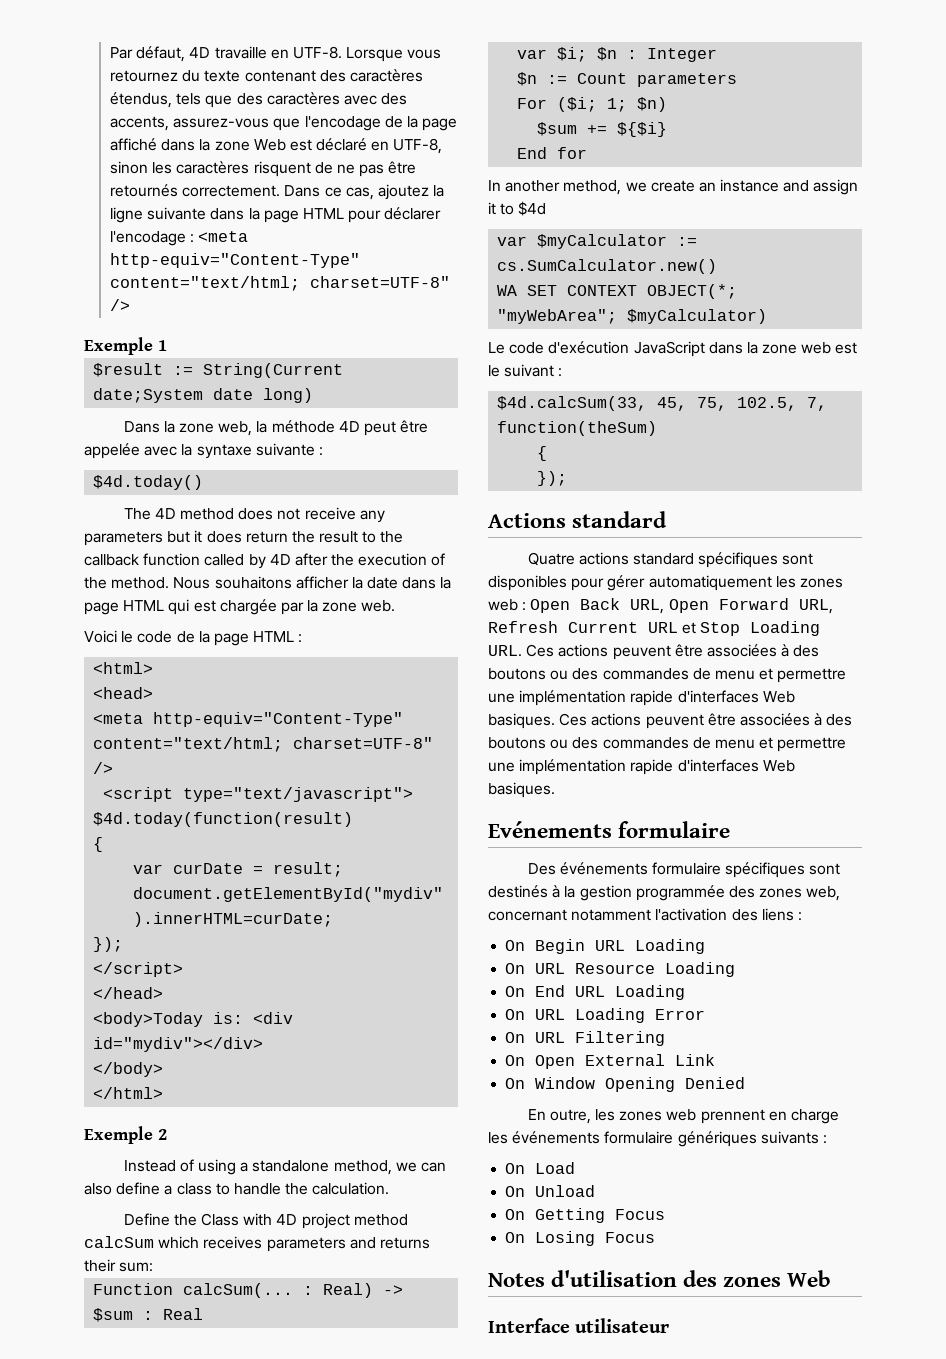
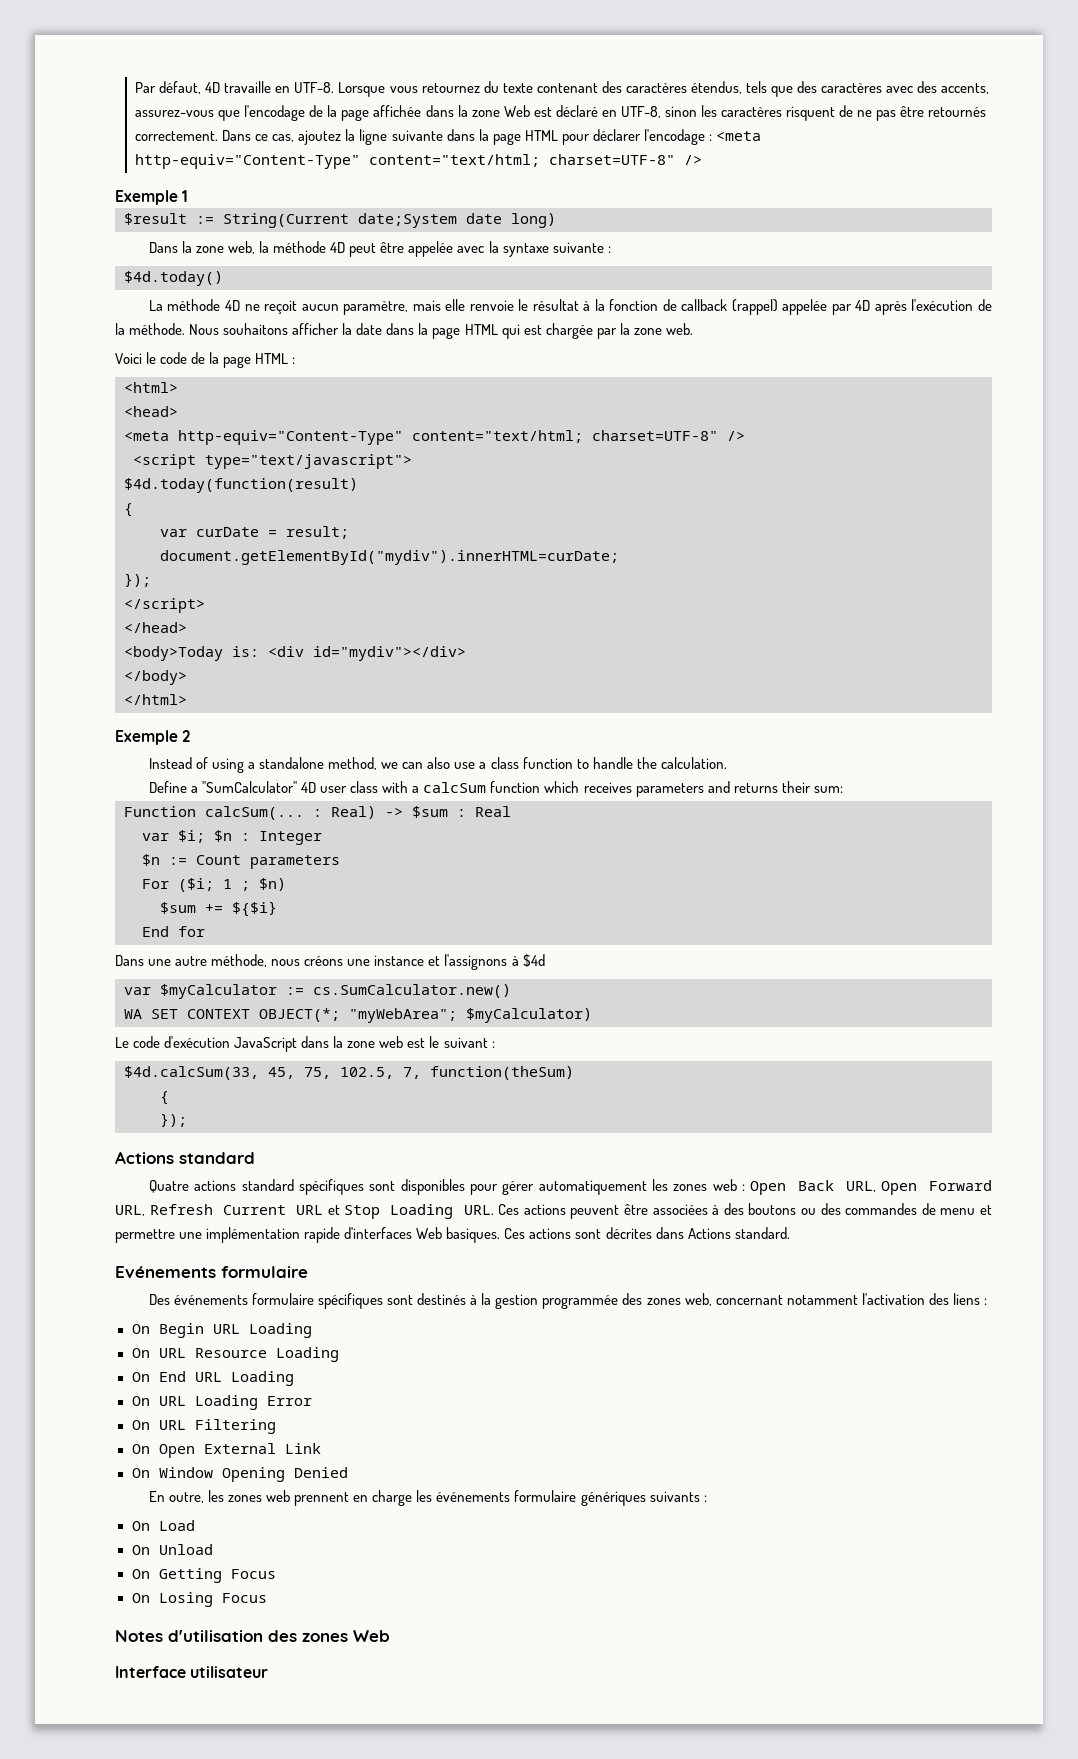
- Lorsque vous retournez du texte contenant des caractères étendus, tels que des caractères avec des accents, assurez-vous que l'encodage de la page affiché dans la zone Web est déclaré en UTF-8, sinon les caractères risquent de ne pas être retournés correctement.
+ Lorsque vous retournez du texte contenant des caractères étendus, tels que des caractères avec des accents, assurez-vous que l'encodage de la page affichée dans la zone Web est déclaré en UTF-8, sinon les caractères risquent de ne pas être retournés correctement.
- The 4D method does not receive any parameters but it does return the result to the callback function called by 4D after the execution of the method.
+ La méthode 4D ne reçoit aucun paramètre, mais elle renvoie le résultat à la fonction de callback (rappel) appelée par 4D après l'exécution de la méthode.
- Instead of using a standalone method, we can also define a class to handle the calculation.
+ Instead of using a standalone method, we can also use a class function to handle the calculation.
- Define the Class with 4D project method calcSum which receives parameters and returns their sum:
+ Define a "SumCalculator" 4D user class with a calcSum function which receives parameters and returns their sum:
- For ($i; 1; $n)
+ For ($i; 1 ; $n)
- In another method, we create an instance and assign it to $4d
+ Dans une autre méthode, nous créons une instance et l'assignons à $4d
- Quatre actions standard spécifiques sont disponibles pour gérer automatiquement les zones web : Open Back URL, Open Forward URL, Refresh Current URL et Stop Loading URL. Ces actions peuvent être associées à des boutons ou des commandes de menu et permettre une implémentation rapide d'interfaces Web basiques. Ces actions peuvent être associées à des boutons ou des commandes de menu et permettre une implémentation rapide d'interfaces Web basiques.
+ Quatre actions standard spécifiques sont disponibles pour gérer automatiquement les zones web : Open Back URL, Open Forward URL, Refresh Current URL et Stop Loading URL. Ces actions peuvent être associées à des boutons ou des commandes de menu et permettre une implémentation rapide d'interfaces Web basiques. Ces actions sont décrites dans Actions standard.

